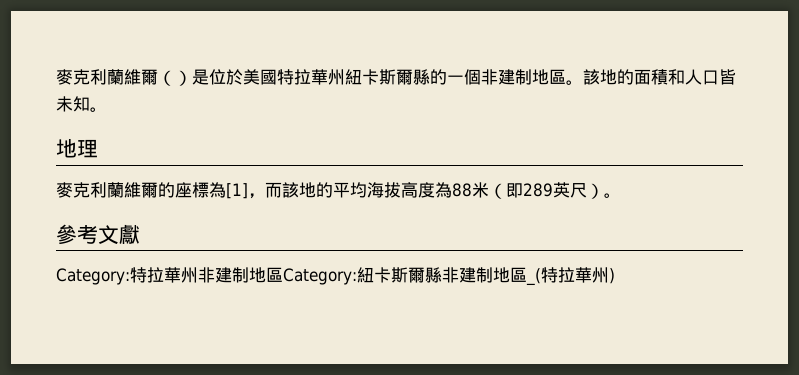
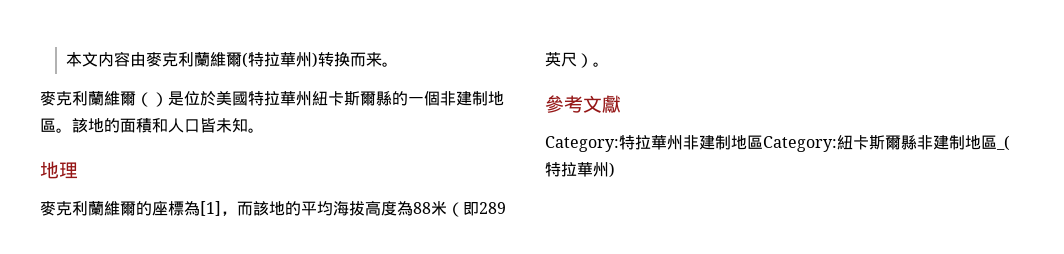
+ 本文内容由麥克利蘭維爾(特拉華州)转换而来。

